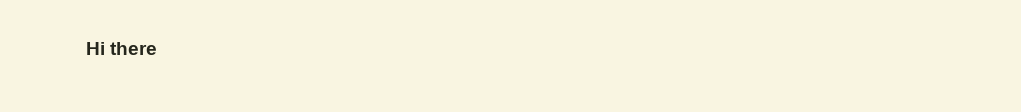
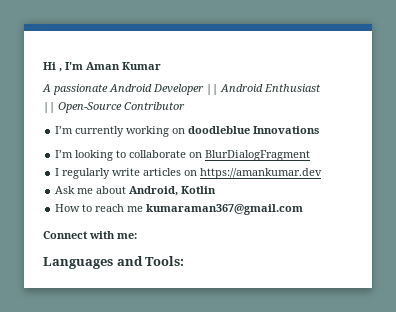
- Hi there
+ Hi , I'm Aman Kumar
+ A passionate Android Developer || Android Enthusiast || Open-Source Contributor
+ I’m currently working on doodleblue Innovations
+ I’m looking to collaborate on BlurDialogFragment
+ I regularly write articles on https://amankumar.dev
+ Ask me about Android, Kotlin
+ How to reach me kumaraman367@gmail.com
+ Connect with me:
+ Languages and Tools:

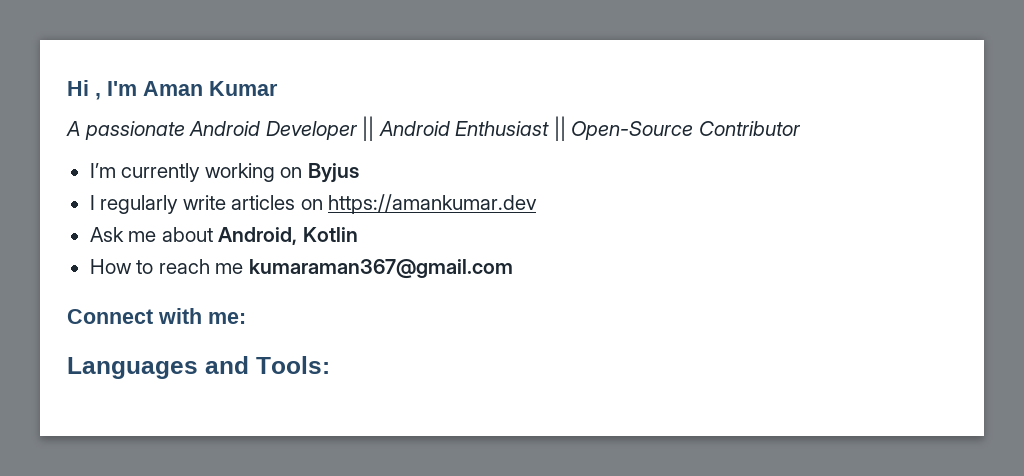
- I’m currently working on doodleblue Innovations
- I’m looking to collaborate on BlurDialogFragment
+ I’m currently working on Byjus

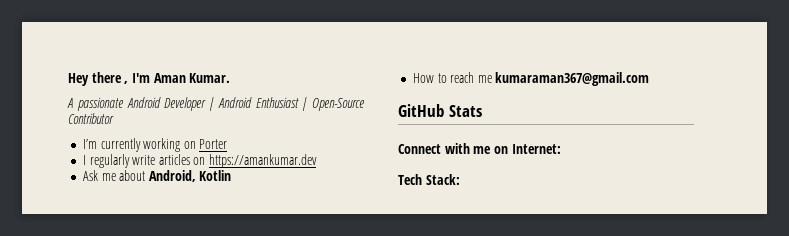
- Hi , I'm Aman Kumar
+ Hey there , I'm Aman Kumar.
- A passionate Android Developer || Android Enthusiast || Open-Source Contributor
+ A passionate Android Developer | Android Enthusiast | Open-Source Contributor
- I’m currently working on Byjus
+ I’m currently working on Porter
+ GitHub Stats
- Connect with me:
- Languages and Tools:
+ Connect with me on Internet:
+ Tech Stack:

